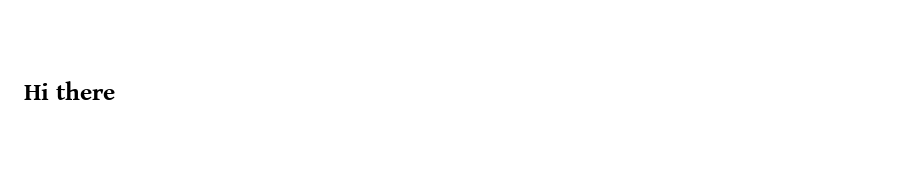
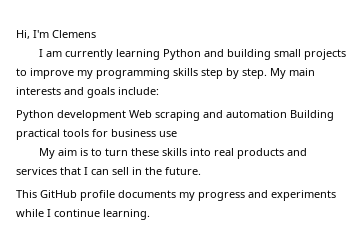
- Hi there
+ Hi, I'm Clemens
+ I am currently learning Python and building small projects to improve my programming skills step by step. My main interests and goals include:
+ Python development Web scraping and automation Building practical tools for business use
+ My aim is to turn these skills into real products and services that I can sell in the future.
+ This GitHub profile documents my progress and experiments while I continue learning.

